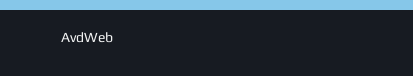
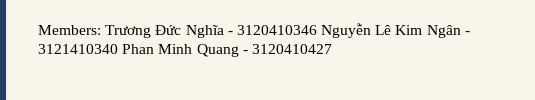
- AvdWeb
+ Members: Trương Đức Nghĩa - 3120410346 Nguyễn Lê Kim Ngân - 3121410340 Phan Minh Quang - 3120410427

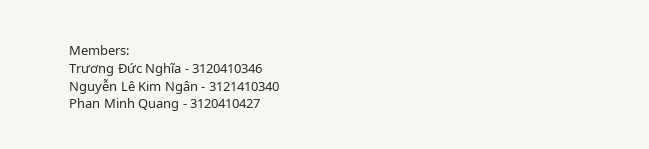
- Members: Trương Đức Nghĩa - 3120410346 Nguyễn Lê Kim Ngân - 3121410340 Phan Minh Quang - 3120410427
+ Members:
+ Trương Đức Nghĩa - 3120410346
+ Nguyễn Lê Kim Ngân - 3121410340
+ Phan Minh Quang - 3120410427

